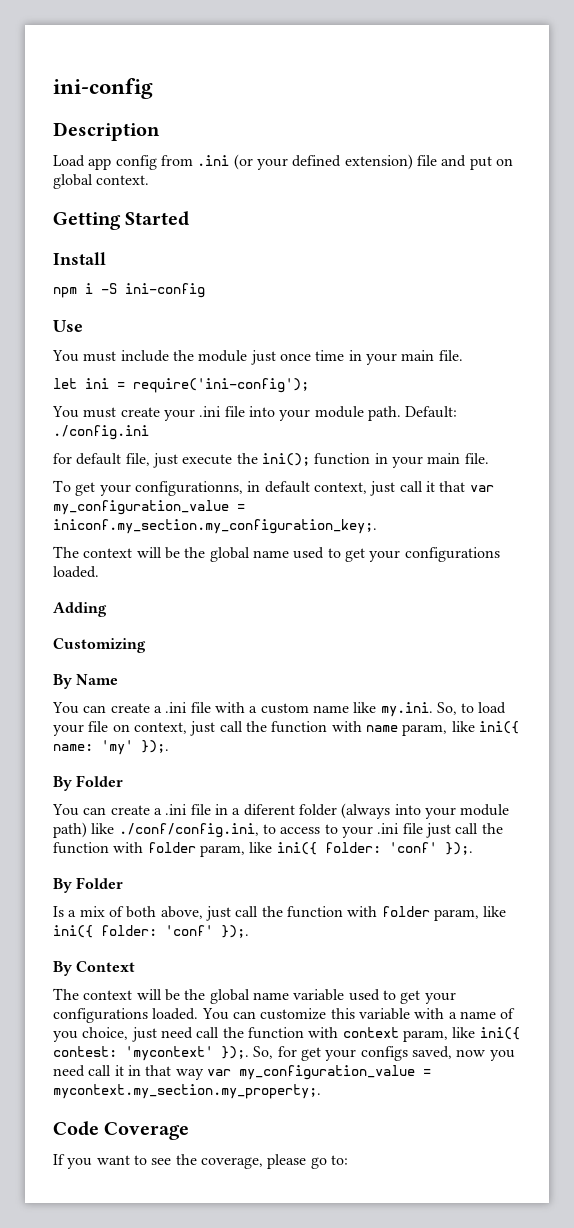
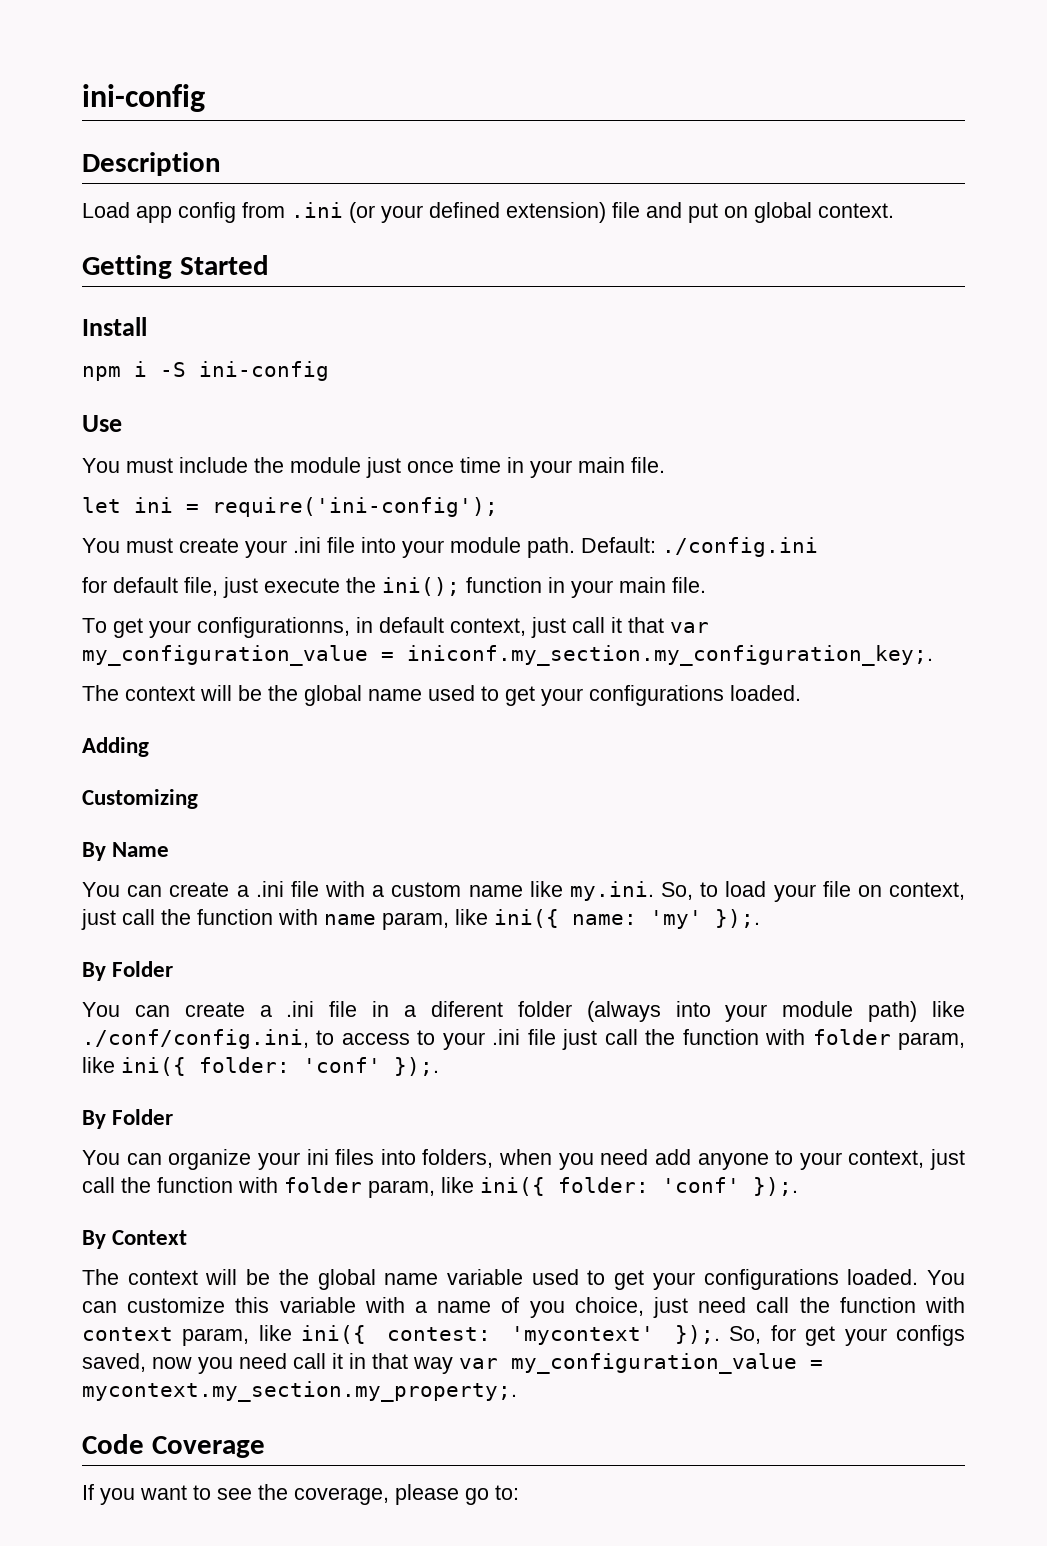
- Is a mix of both above, just call the function with folder param, like ini({ folder: 'conf' });.
+ You can organize your ini files into folders, when you need add anyone to your context, just call the function with folder param, like ini({ folder: 'conf' });.

